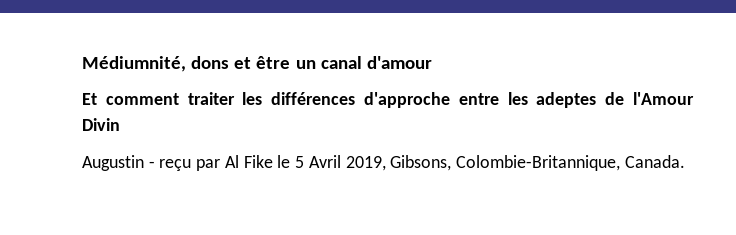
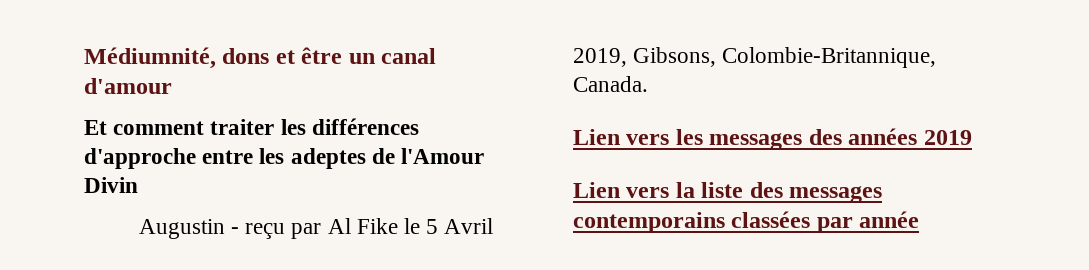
+ Lien vers les messages des années 2019
+ Lien vers la liste des messages contemporains classées par année

